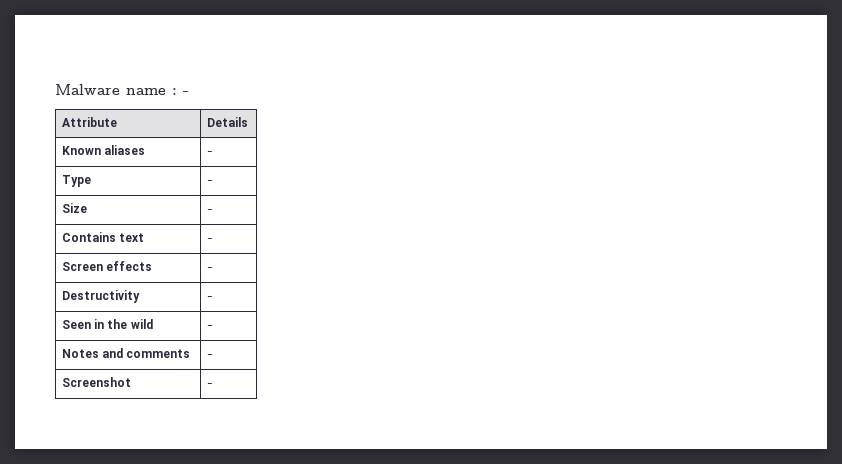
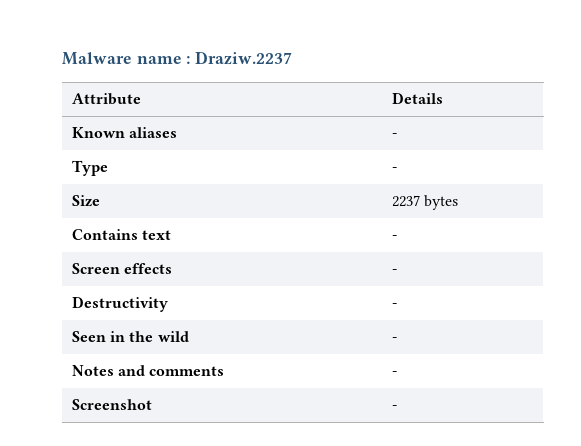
- Malware name : -
+ Malware name : Draziw.2237
- Size | -
+ Size | 2237 bytes

